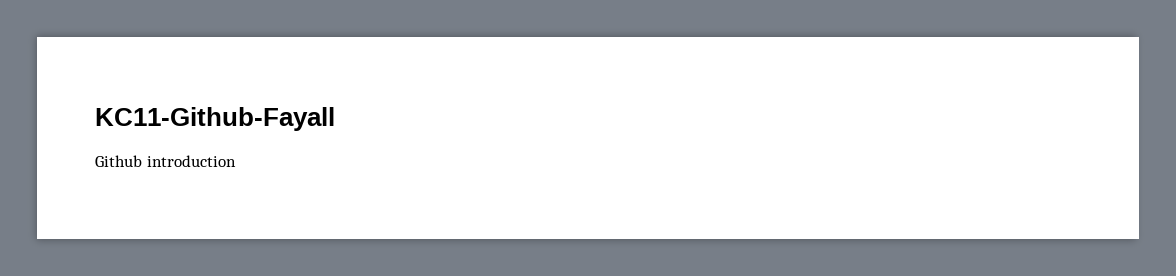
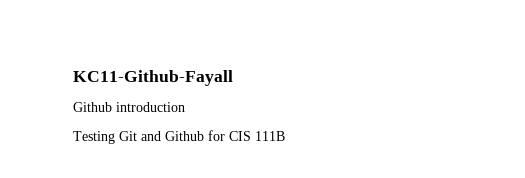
+ Testing Git and Github for CIS 111B

